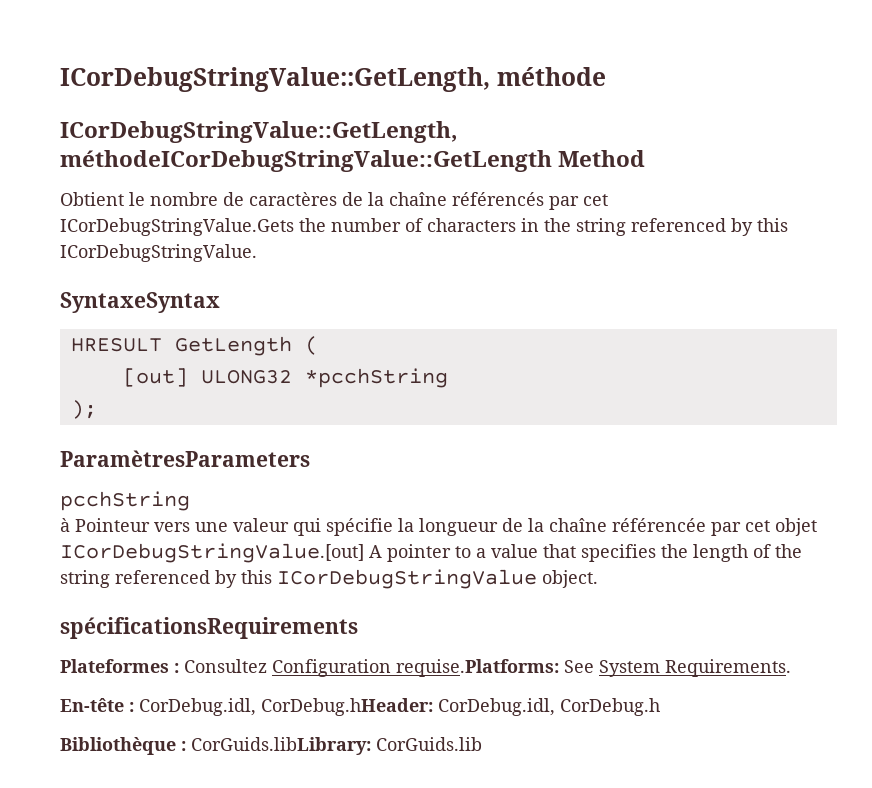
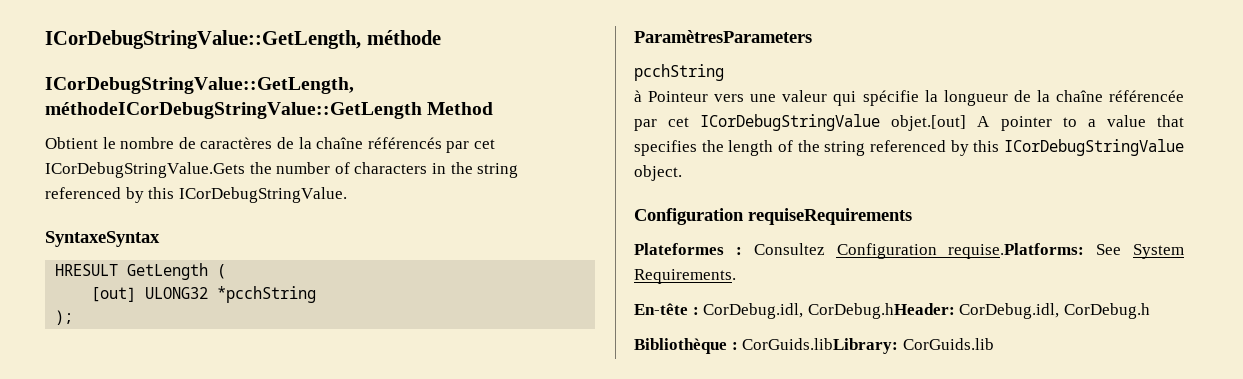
- à Pointeur vers une valeur qui spécifie la longueur de la chaîne référencée par cet objet ICorDebugStringValue.[out] A pointer to a value that specifies the length of the string referenced by this ICorDebugStringValue object.
+ à Pointeur vers une valeur qui spécifie la longueur de la chaîne référencée par cet ICorDebugStringValue objet.[out] A pointer to a value that specifies the length of the string referenced by this ICorDebugStringValue object.
- spécificationsRequirements
+ Configuration requiseRequirements

